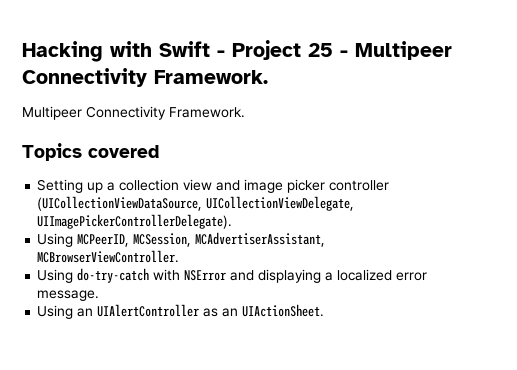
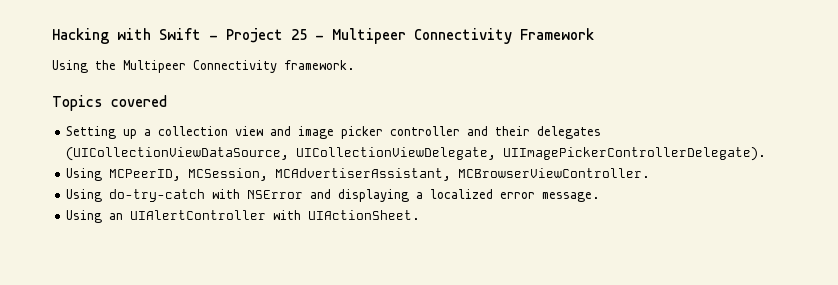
- Hacking with Swift - Project 25 - Multipeer Connectivity Framework.
- Multipeer Connectivity Framework.
+ Hacking with Swift - Project 25 - Multipeer Connectivity Framework
+ Using the Multipeer Connectivity framework.
- Setting up a collection view and image picker controller (UICollectionViewDataSource, UICollectionViewDelegate, UIImagePickerControllerDelegate).
+ Setting up a collection view and image picker controller and their delegates (UICollectionViewDataSource, UICollectionViewDelegate, UIImagePickerControllerDelegate).
- Using an UIAlertController as an UIActionSheet.
+ Using an UIAlertController with UIActionSheet.

